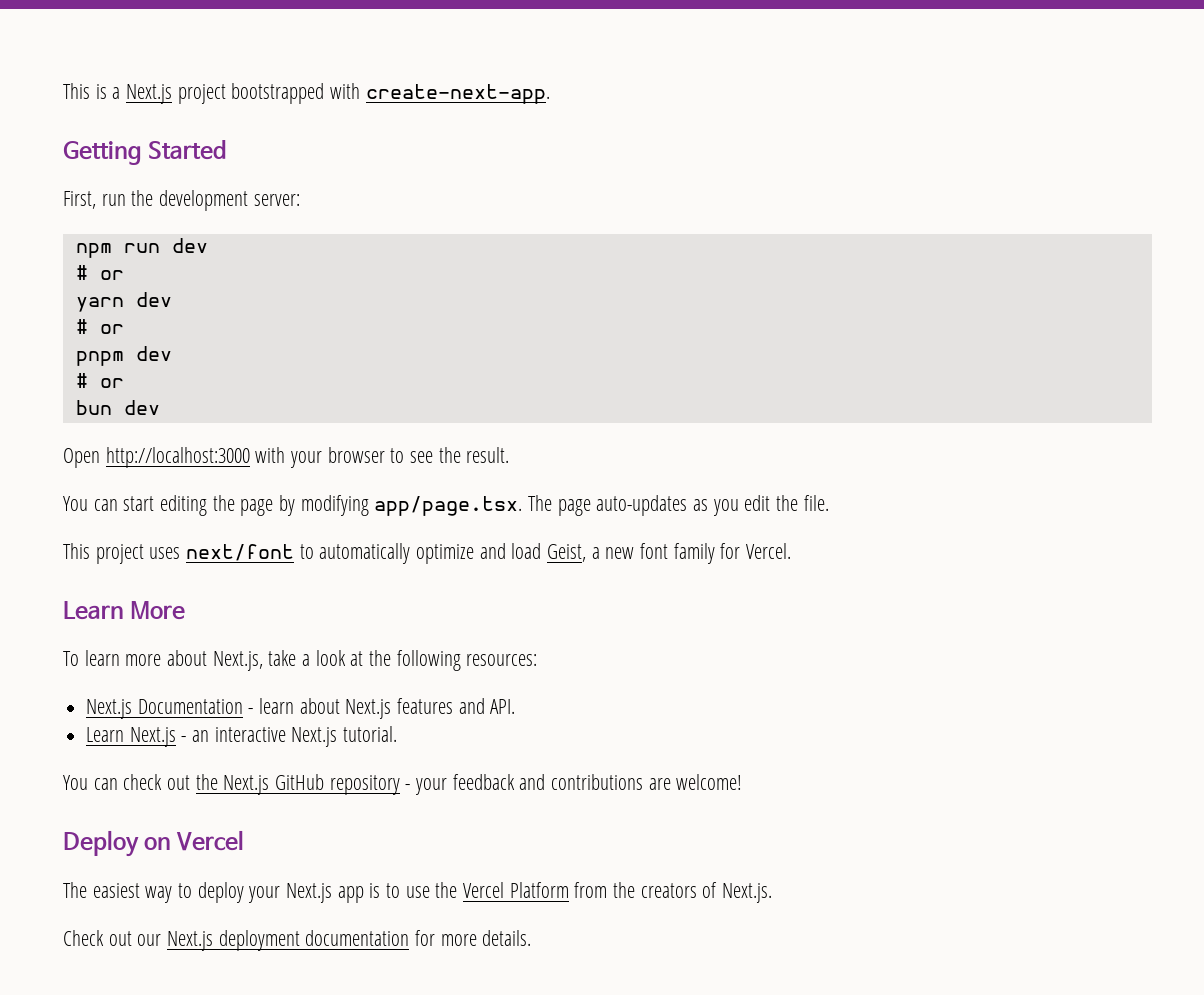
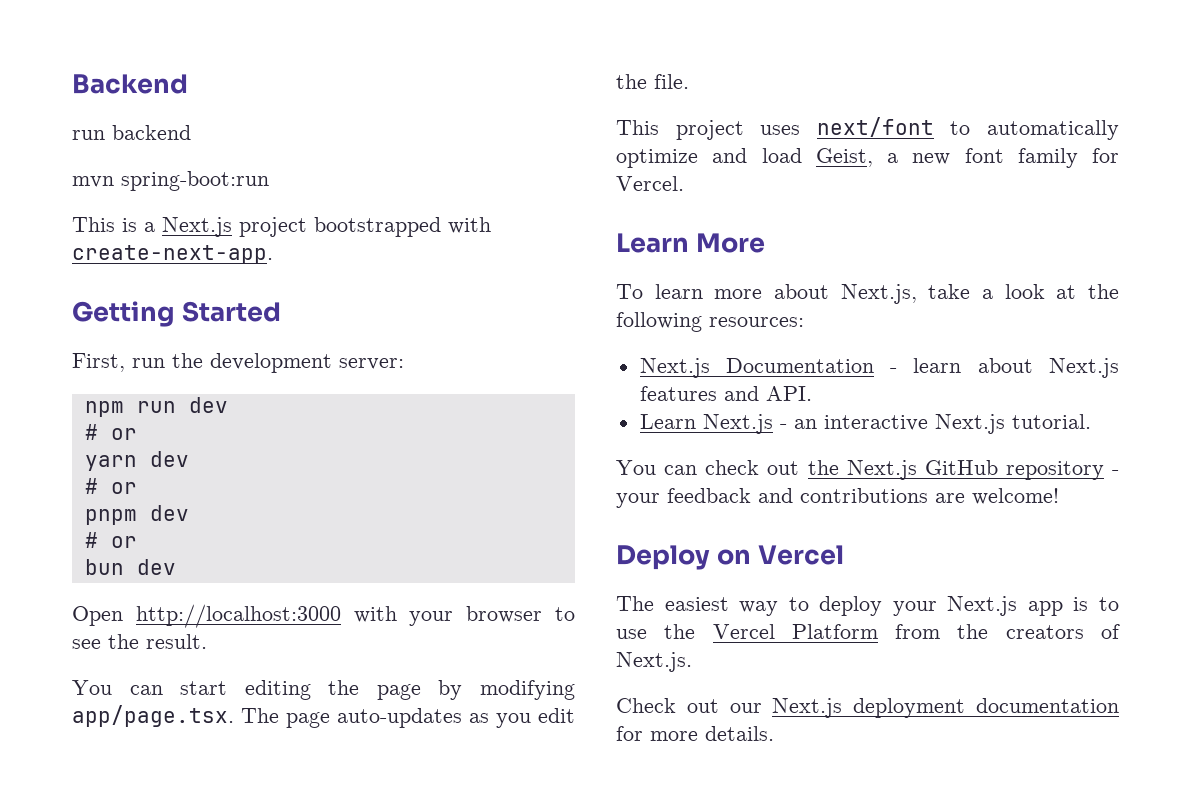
+ Backend
+ run backend
+ mvn spring-boot:run

